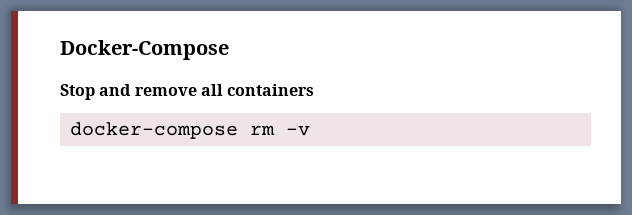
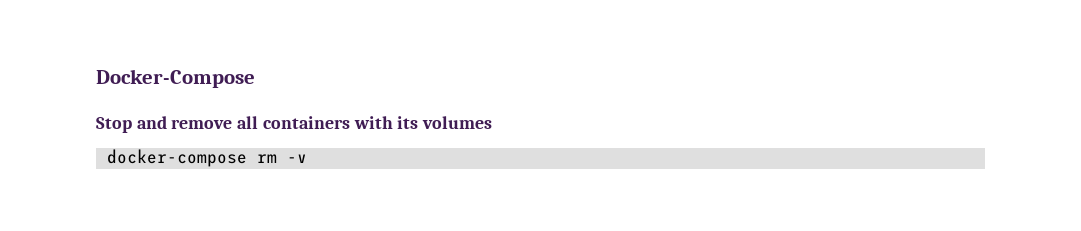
- Stop and remove all containers
+ Stop and remove all containers with its volumes

